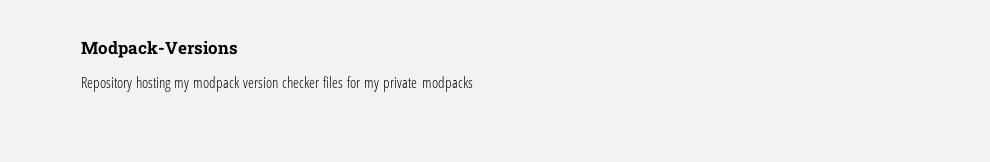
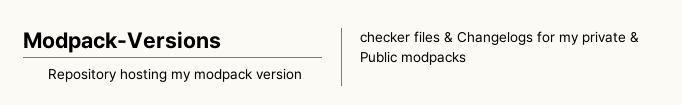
- Repository hosting my modpack version checker files for my private modpacks
+ Repository hosting my modpack version checker files & Changelogs for my private & Public modpacks

